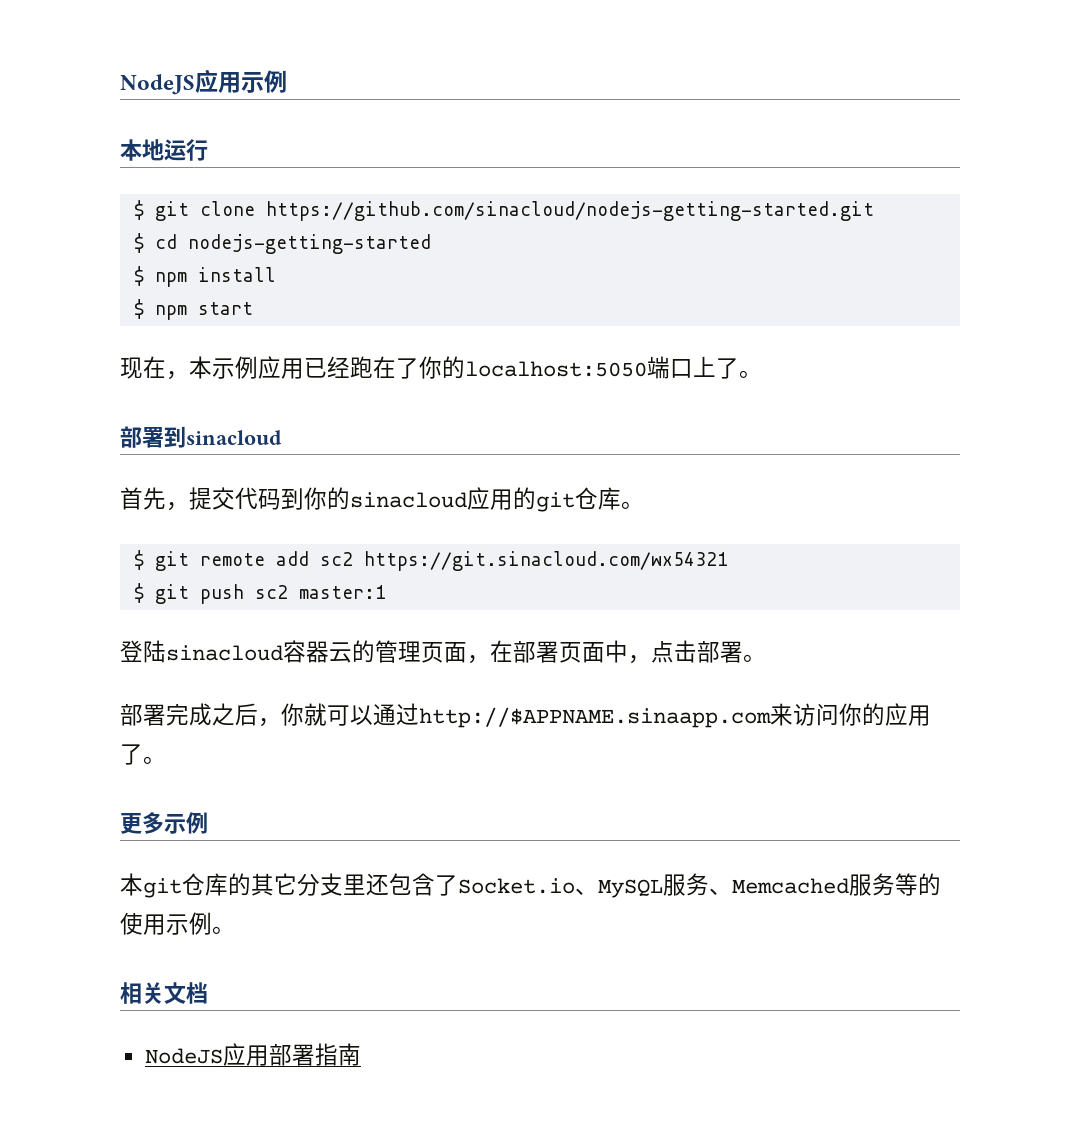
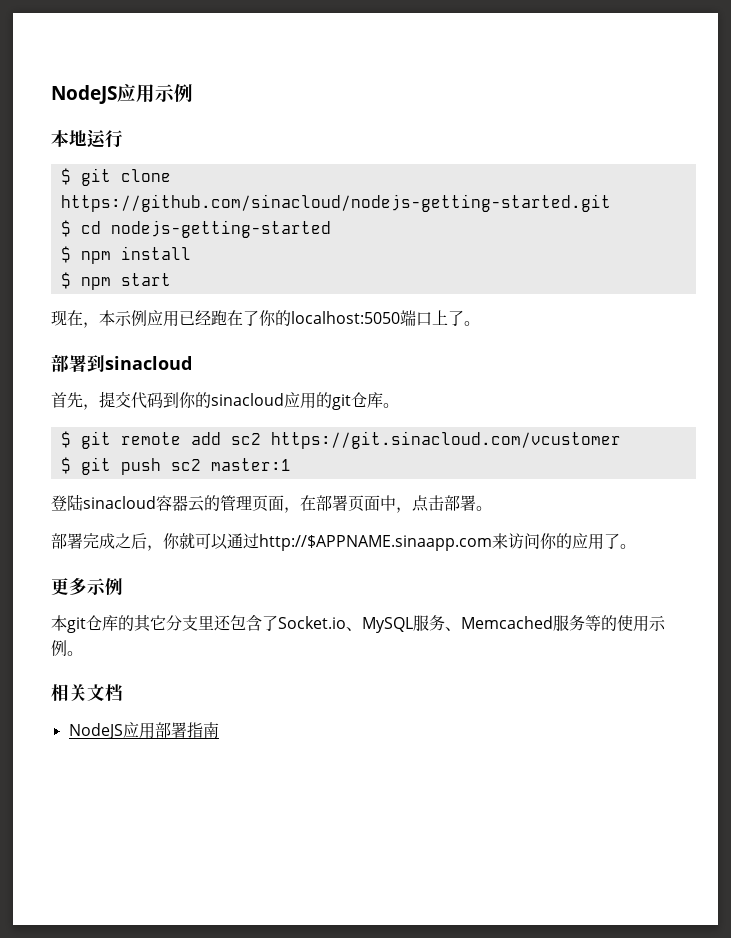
- $ git remote add sc2 https://git.sinacloud.com/wx54321
+ $ git remote add sc2 https://git.sinacloud.com/vcustomer

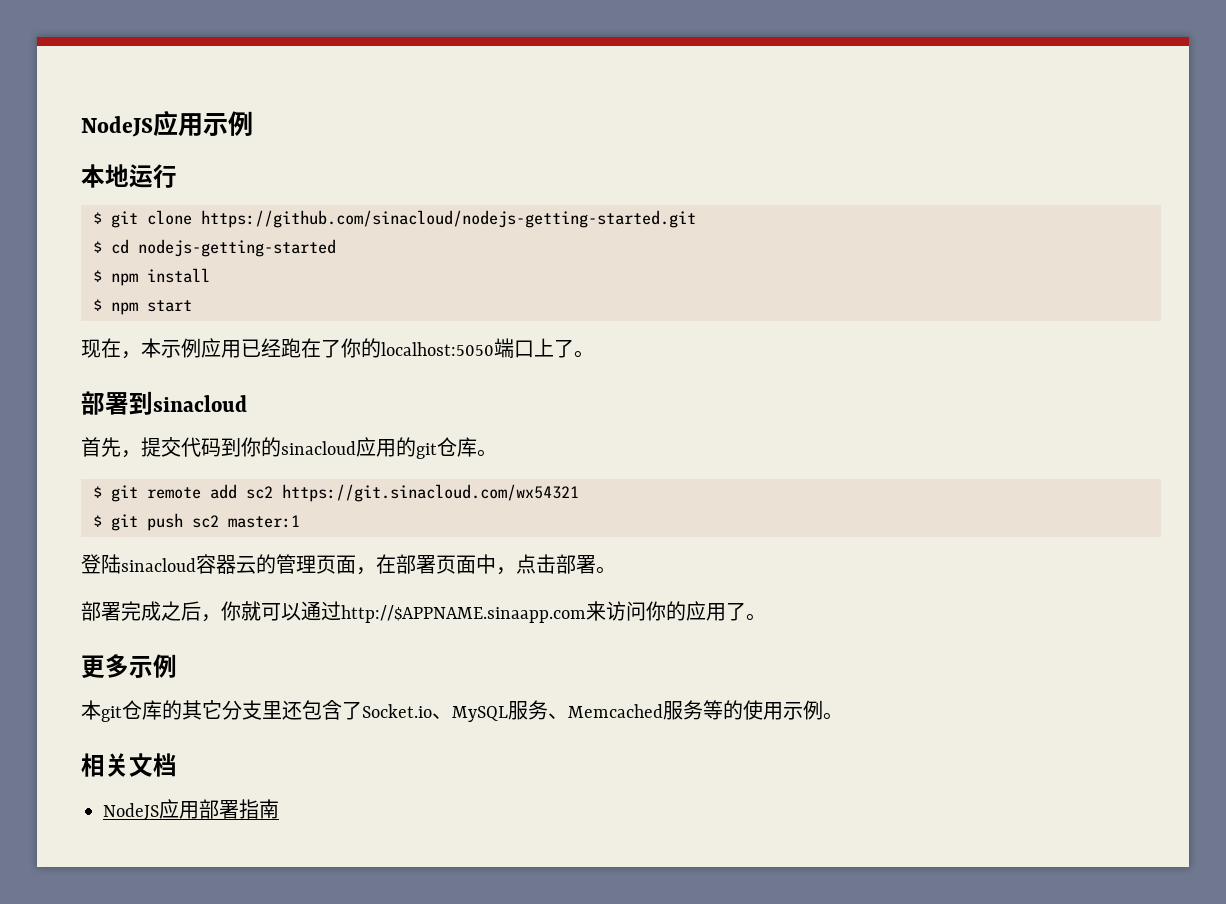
- $ git remote add sc2 https://git.sinacloud.com/vcustomer
+ $ git remote add sc2 https://git.sinacloud.com/wx54321

